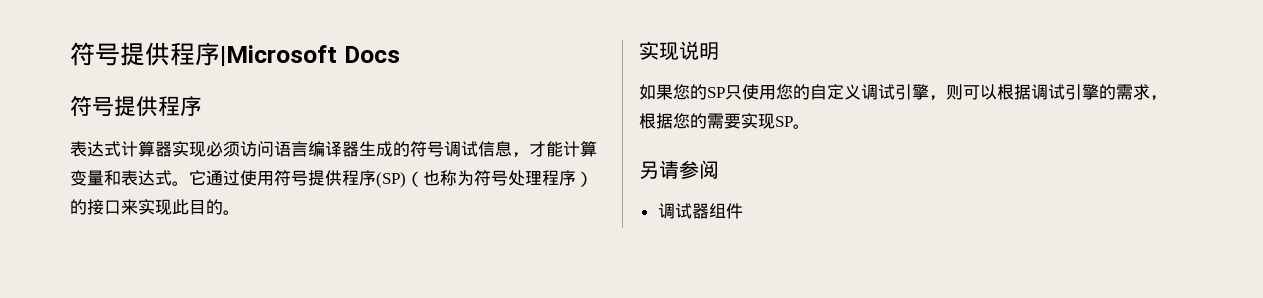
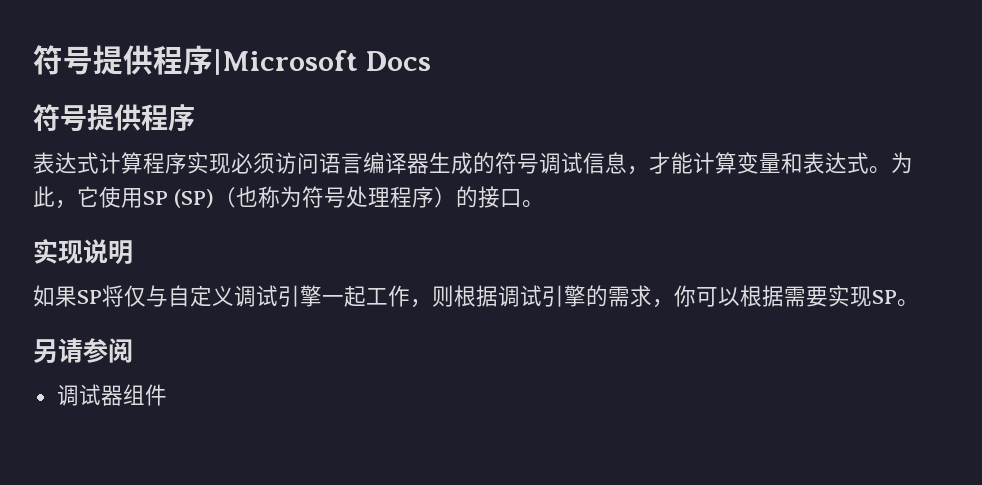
- 表达式计算器实现必须访问语言编译器生成的符号调试信息，才能计算变量和表达式。
+ 表达式计算程序实现必须访问语言编译器生成的符号调试信息，才能计算变量和表达式。
- 它通过使用符号提供程序(SP)（也称为符号处理程序）的接口来实现此目的。
+ 为此，它使用SP (SP)（也称为符号处理程序）的接口。
- 如果您的SP只使用您的自定义调试引擎，则可以根据调试引擎的需求，根据您的需要实现SP。
+ 如果SP将仅与自定义调试引擎一起工作，则根据调试引擎的需求，你可以根据需要实现SP。

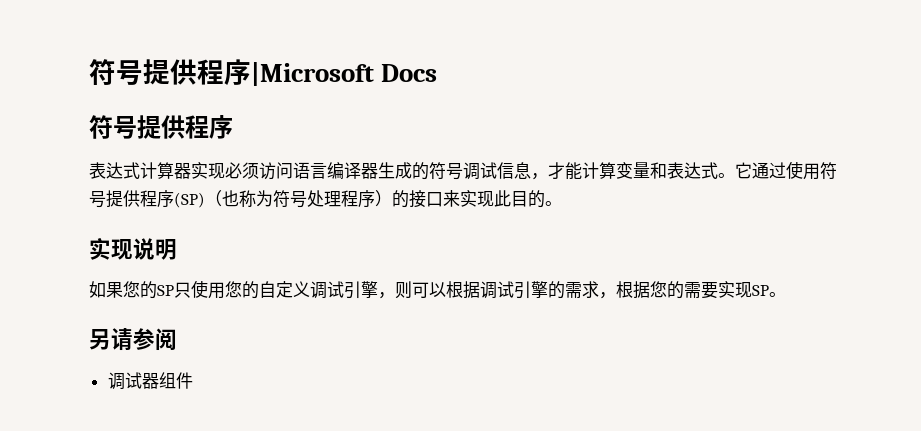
- 表达式计算程序实现必须访问语言编译器生成的符号调试信息，才能计算变量和表达式。
+ 表达式计算器实现必须访问语言编译器生成的符号调试信息，才能计算变量和表达式。
- 为此，它使用SP (SP)（也称为符号处理程序）的接口。
+ 它通过使用符号提供程序(SP)（也称为符号处理程序）的接口来实现此目的。
- 如果SP将仅与自定义调试引擎一起工作，则根据调试引擎的需求，你可以根据需要实现SP。
+ 如果您的SP只使用您的自定义调试引擎，则可以根据调试引擎的需求，根据您的需要实现SP。

